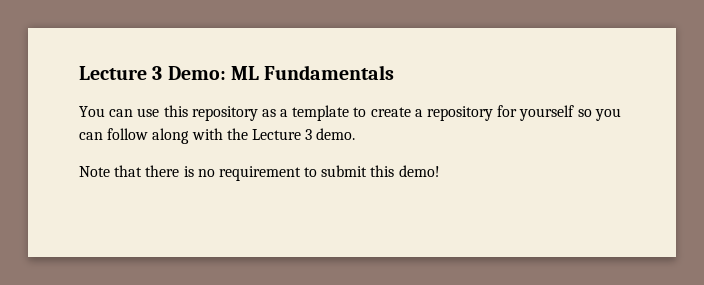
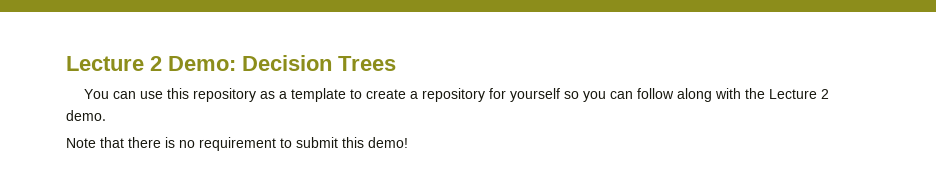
- Lecture 3 Demo: ML Fundamentals
+ Lecture 2 Demo: Decision Trees
- You can use this repository as a template to create a repository for yourself so you can follow along with the Lecture 3 demo.
+ You can use this repository as a template to create a repository for yourself so you can follow along with the Lecture 2 demo.

